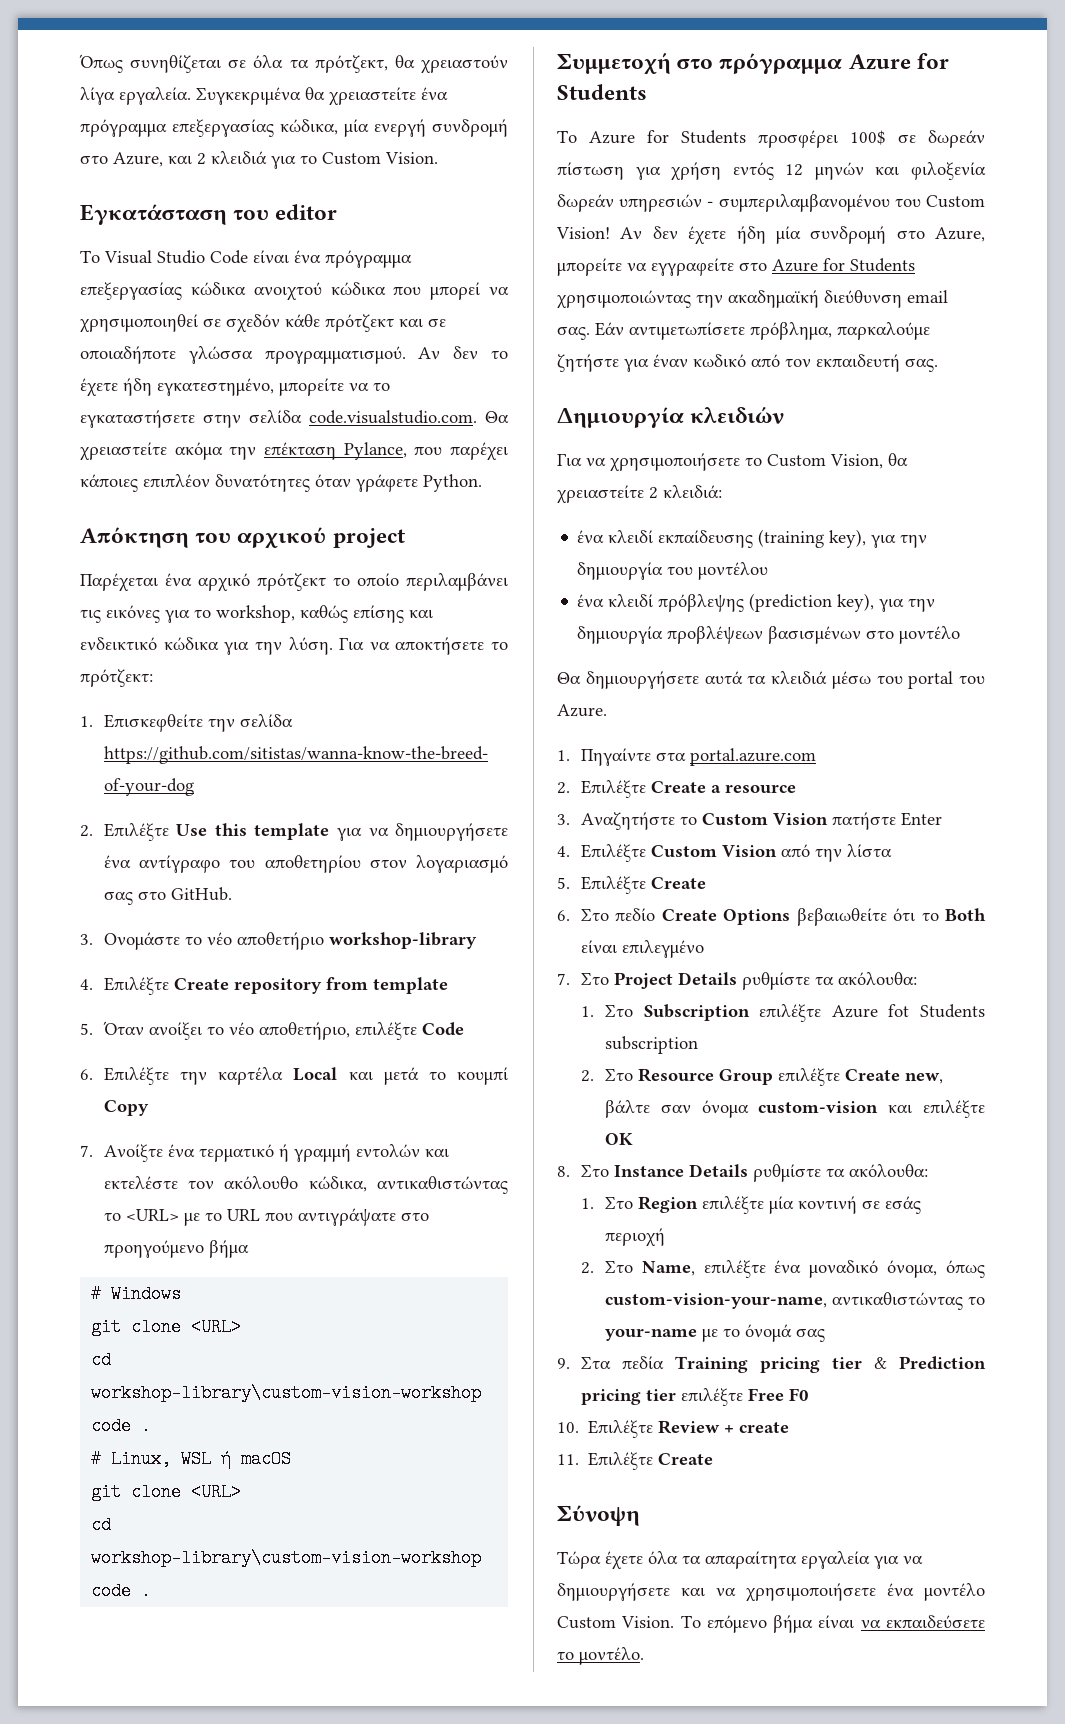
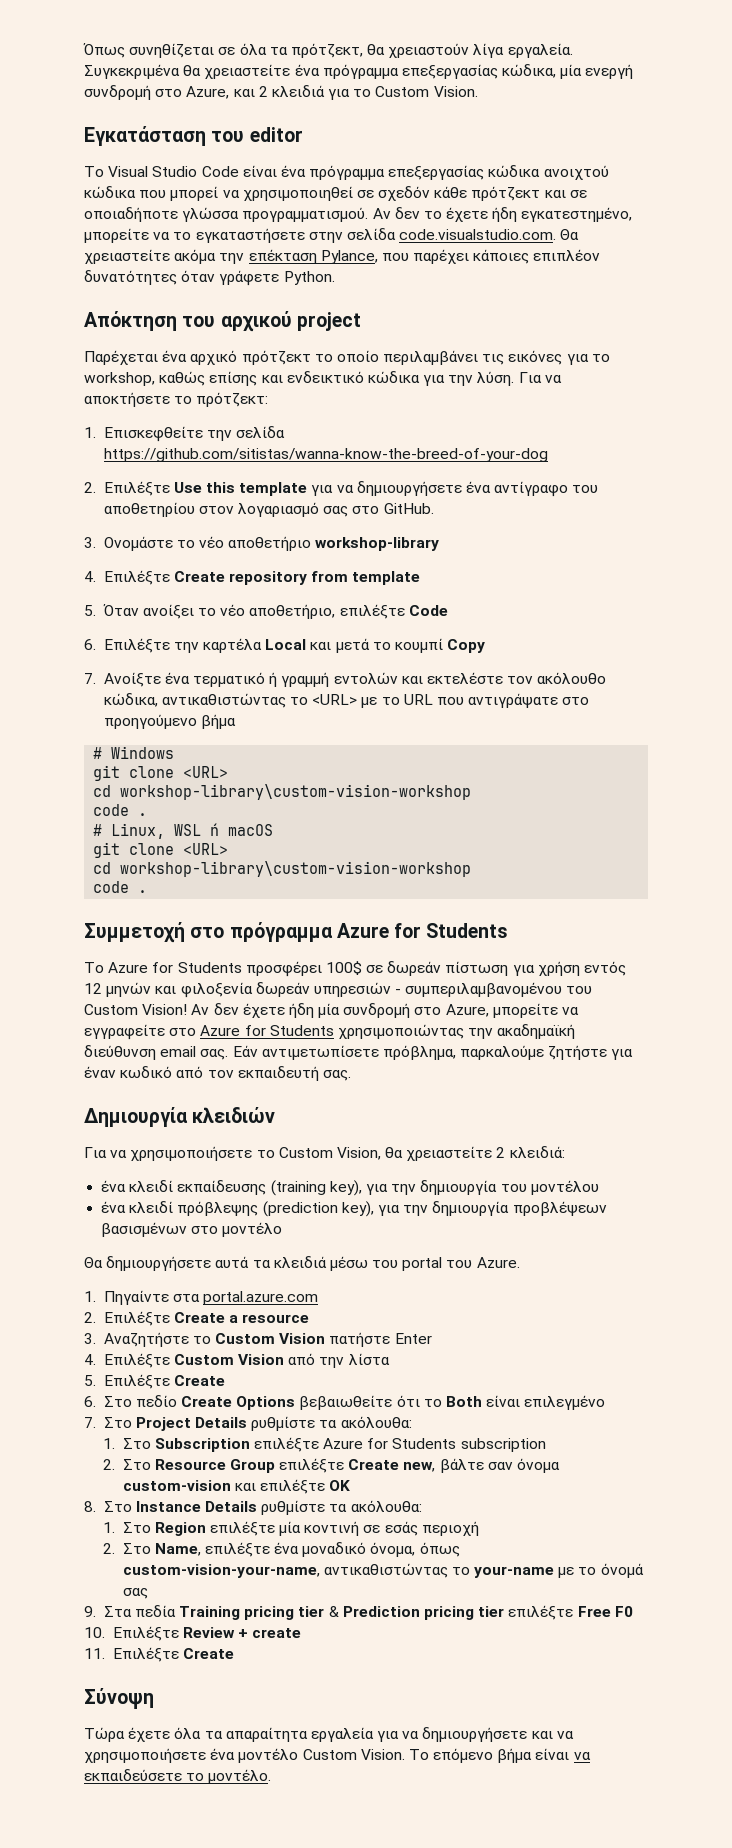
- 1. Στο Subscription επιλέξτε Azure fot Students subscription
+ 1. Στο Subscription επιλέξτε Azure for Students subscription

